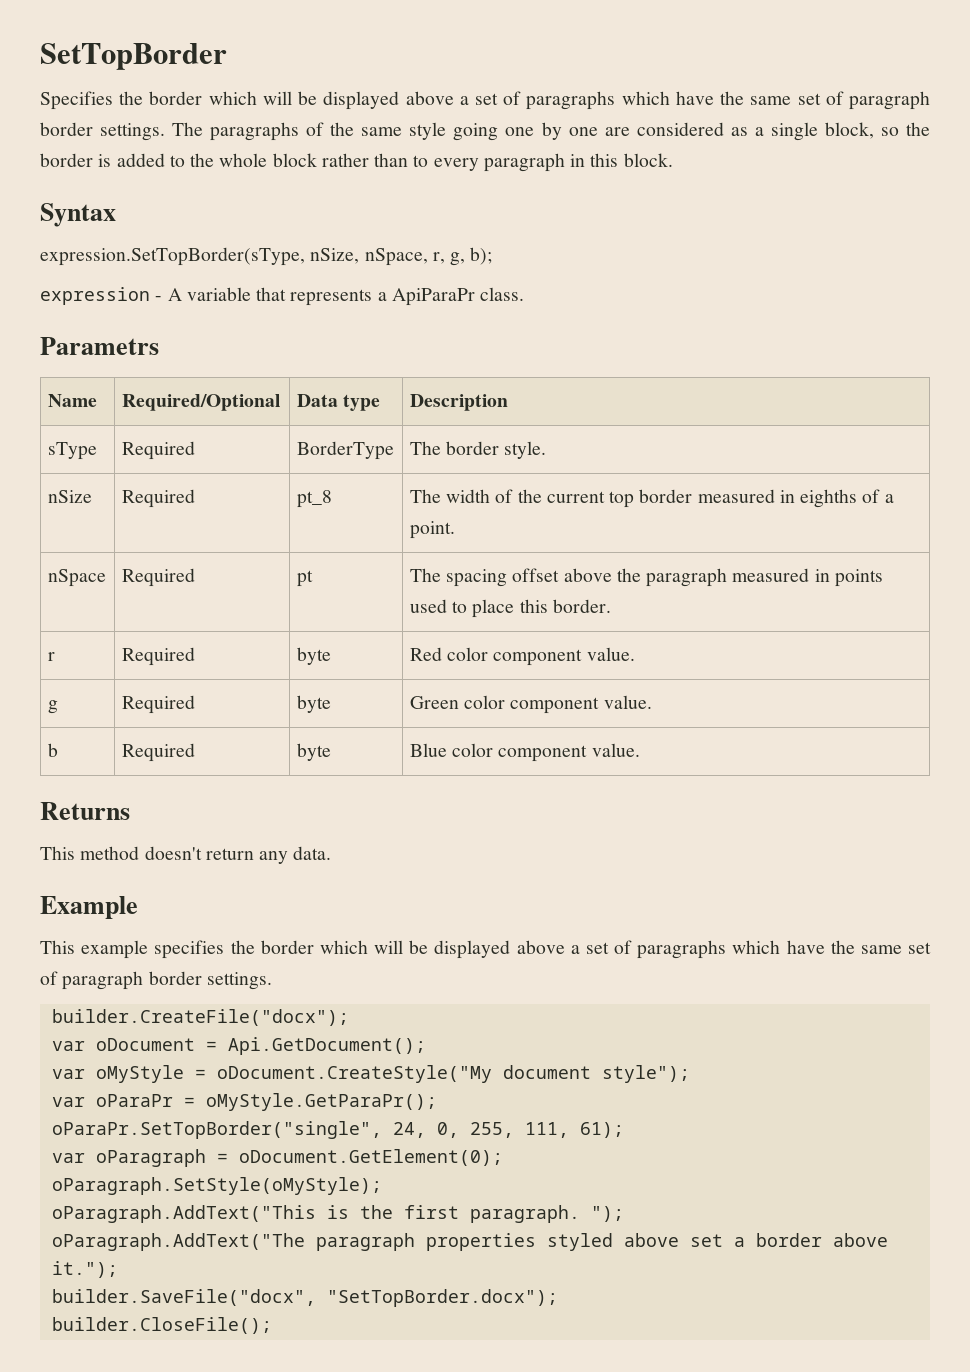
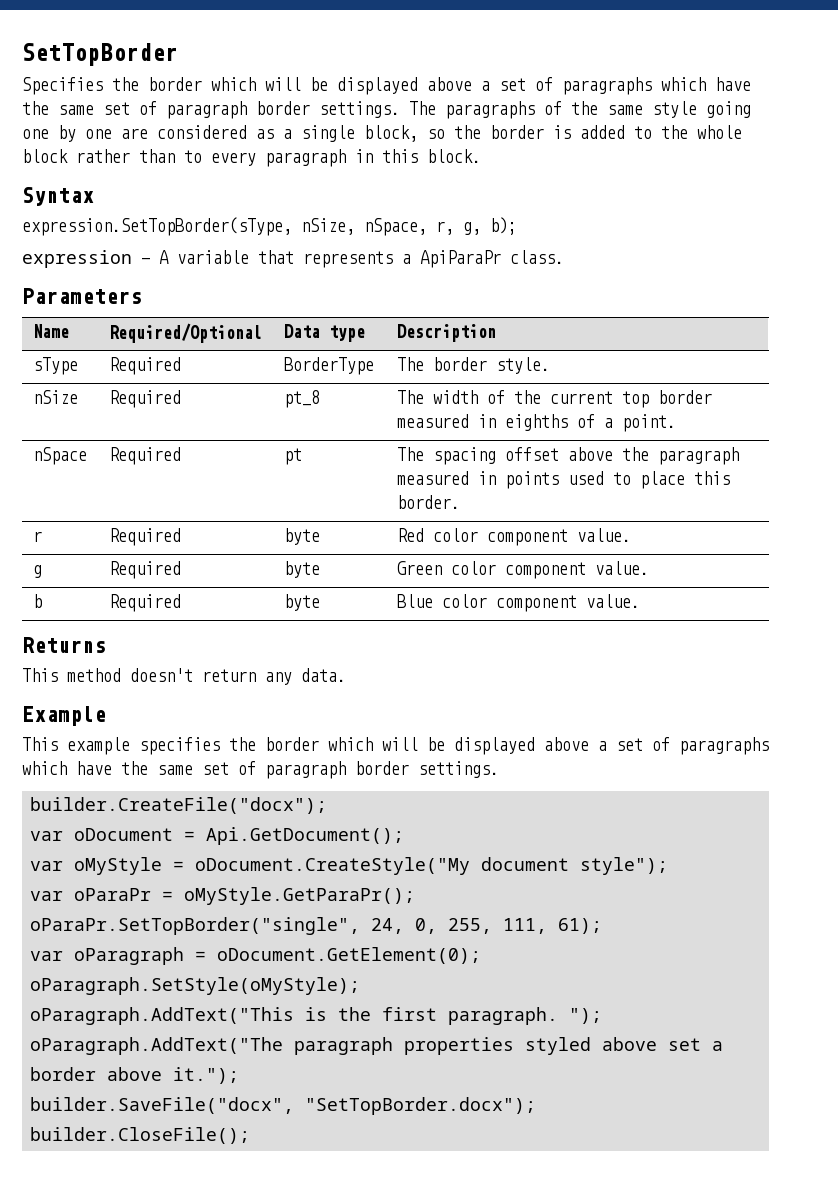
- Parametrs
+ Parameters

